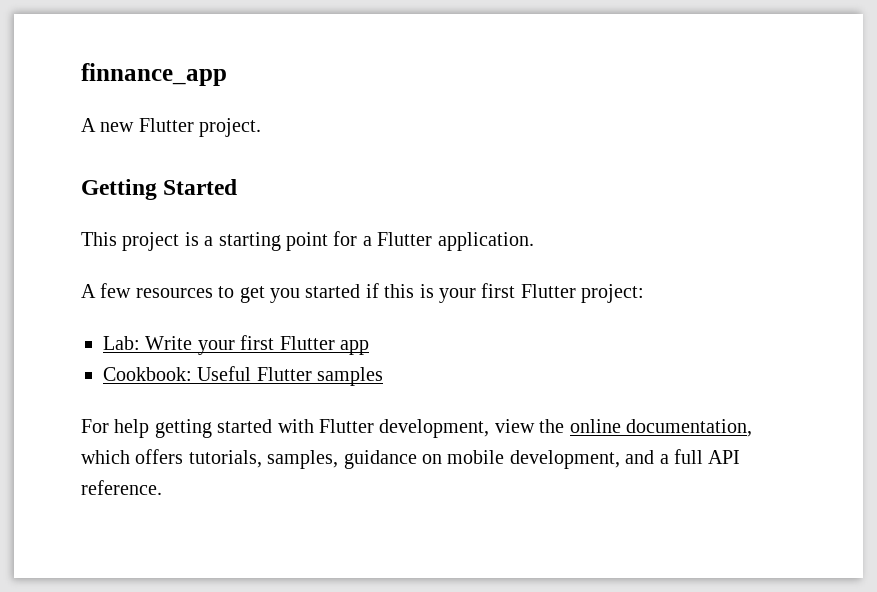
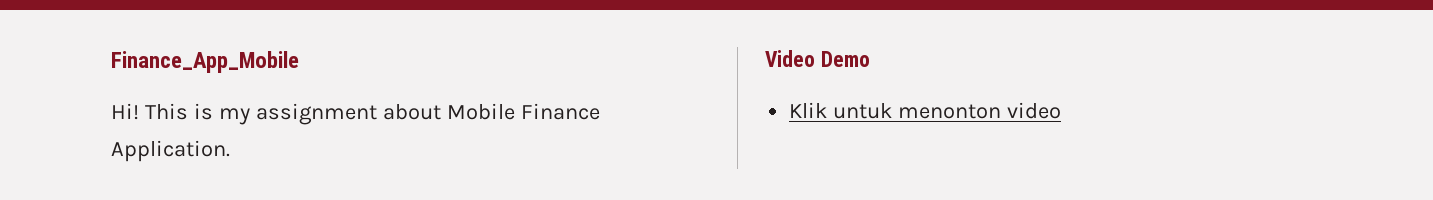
- finnance_app
- A new Flutter project.
- Getting Started
- This project is a starting point for a Flutter application.
- A few resources to get you started if this is your first Flutter project:
- Lab: Write your first Flutter app
- Cookbook: Useful Flutter samples
- For help getting started with Flutter development, view the online documentation, which offers tutorials, samples, guidance on mobile development, and a full API reference.
+ Finance_App_Mobile
+ Hi! This is my assignment about Mobile Finance Application.
+ Video Demo
+ Klik untuk menonton video

